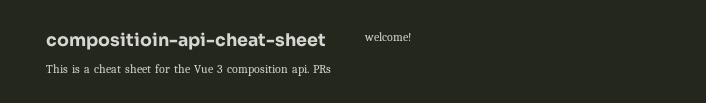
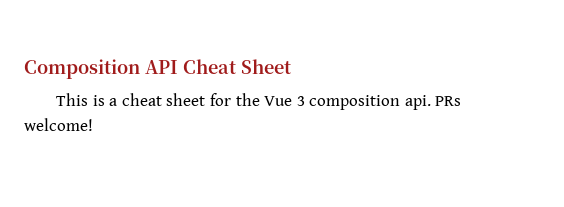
- compositioin-api-cheat-sheet
+ Composition API Cheat Sheet

